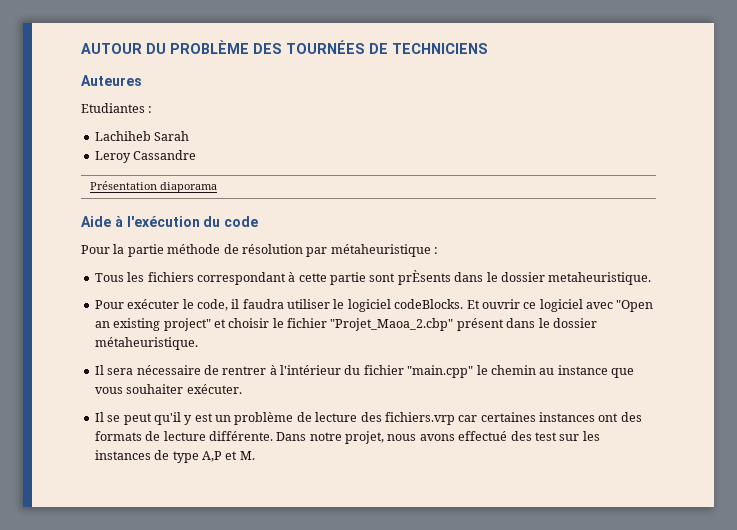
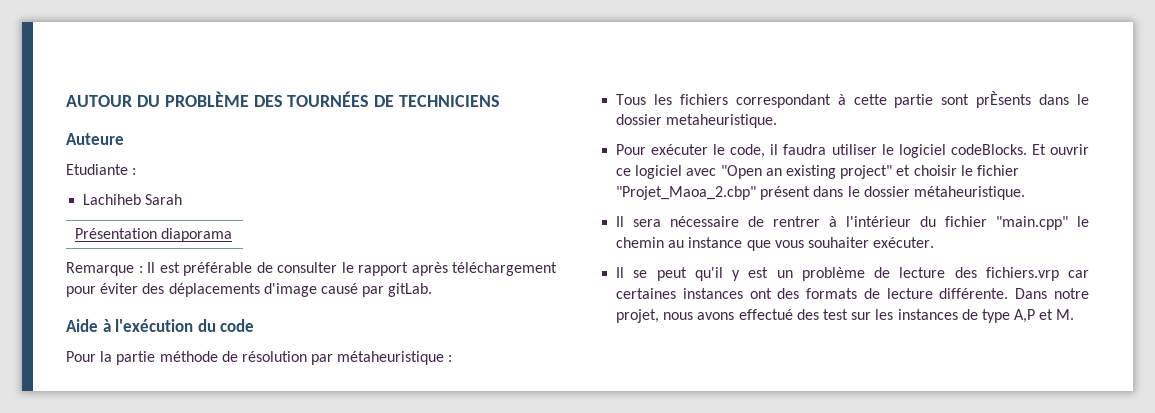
- Auteures
- Etudiantes :
+ Auteure
+ Etudiante :
- Leroy Cassandre
+ Remarque : Il est préférable de consulter le rapport après téléchargement pour éviter des déplacements d'image causé par gitLab.

